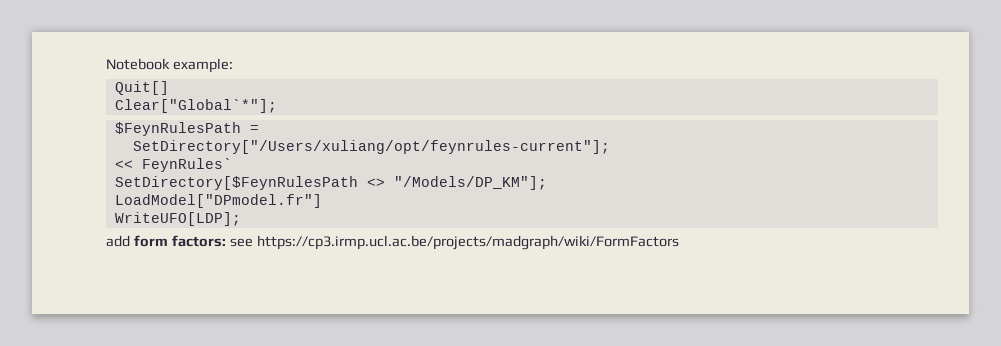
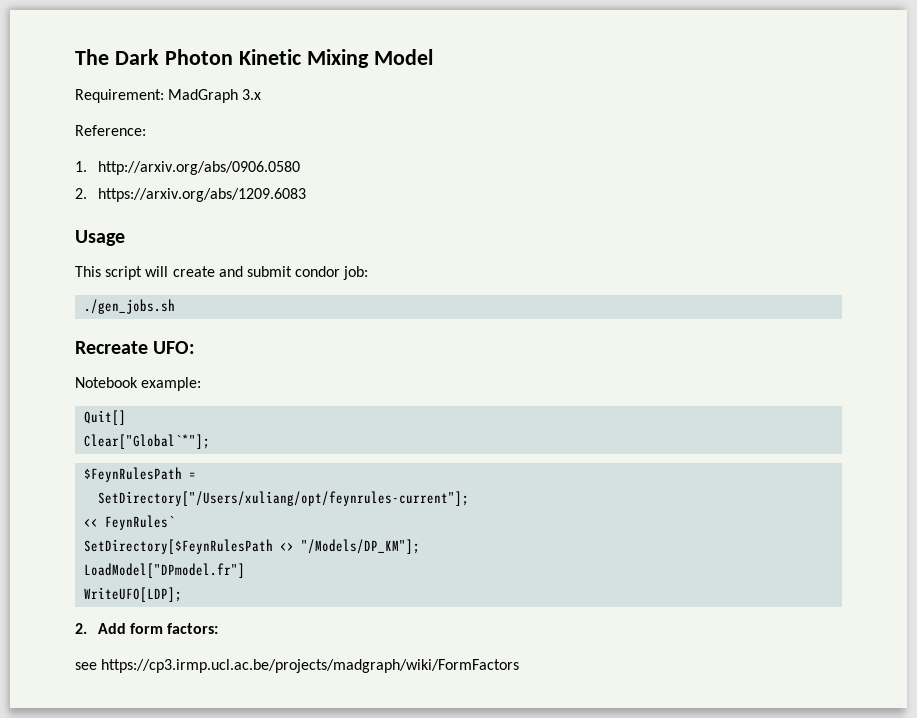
+ The Dark Photon Kinetic Mixing Model
+ Requirement: MadGraph 3.x
+ Reference:
+ 1. http://arxiv.org/abs/0906.0580
+ 2. https://arxiv.org/abs/1209.6083
+ Usage
+ This script will create and submit condor job:
+ ./gen_jobs.sh
+ Recreate UFO:
- add form factors: see https://cp3.irmp.ucl.ac.be/projects/madgraph/wiki/FormFactors
+ 2. Add form factors:
+ see https://cp3.irmp.ucl.ac.be/projects/madgraph/wiki/FormFactors

